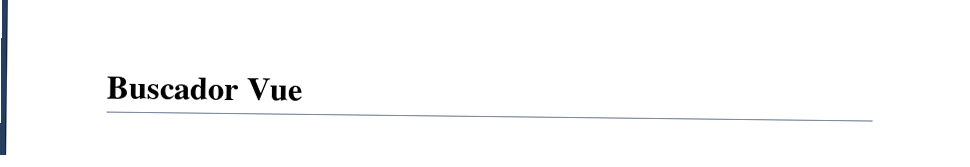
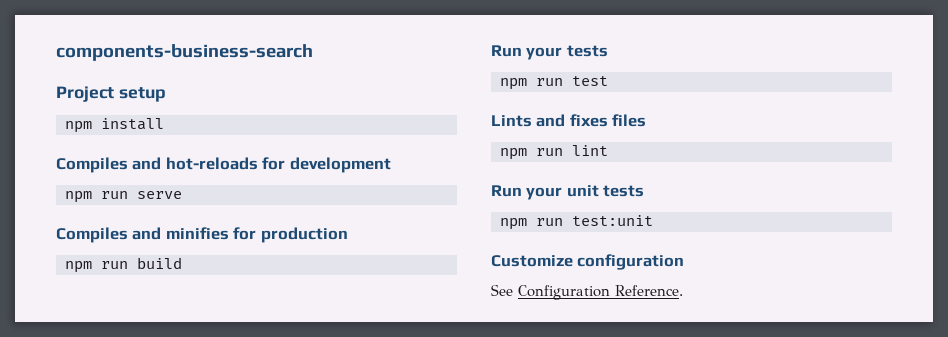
- Buscador Vue
+ components-business-search
+ Project setup
+ npm install
+ Compiles and hot-reloads for development
+ npm run serve
+ Compiles and minifies for production
+ npm run build
+ Run your tests
+ npm run test
+ Lints and fixes files
+ npm run lint
+ Run your unit tests
+ npm run test:unit
+ Customize configuration
+ See Configuration Reference.

